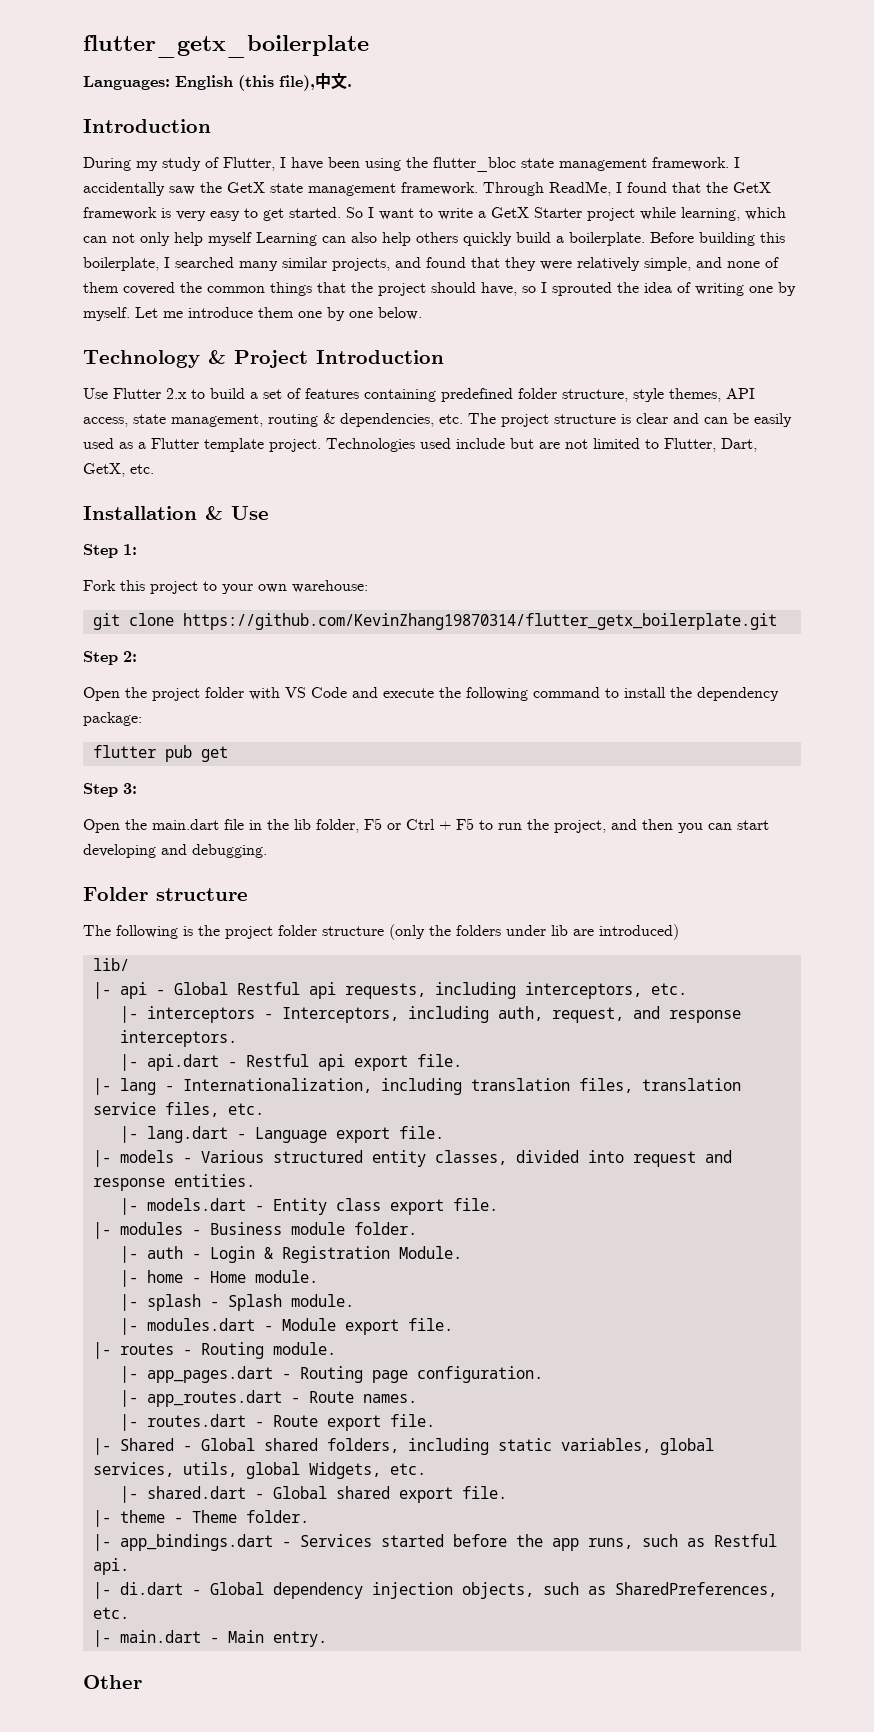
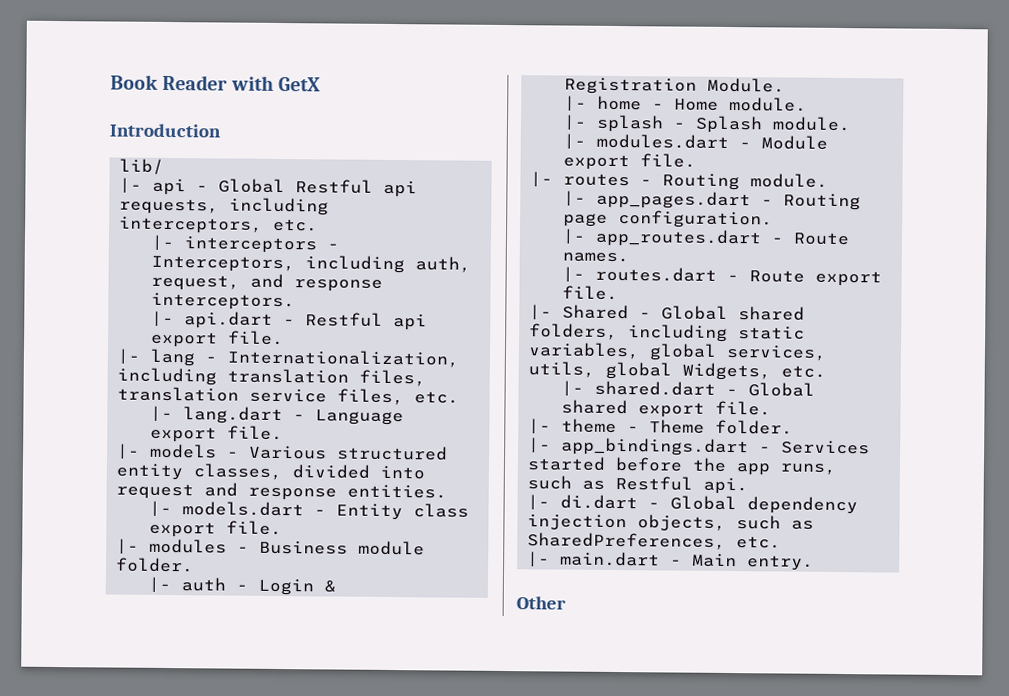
- flutter_getx_boilerplate
- Languages: English (this file),中文.
+ Book Reader with GetX
  Introduction
- During my study of Flutter, I have been using the flutter_bloc state management framework. I accidentally saw the GetX state management framework. Through ReadMe, I found that the GetX framework is very easy to get started. So I want to write a GetX Starter project while learning, which can not only help myself Learning can also help others quickly build a boilerplate. Before building this boilerplate, I searched many similar projects, and found that they were relatively simple, and none of them covered the common things that the project should have, so I sprouted the idea of writing one by myself. Let me introduce them one by one below.
- Technology & Project Introduction
- Use Flutter 2.x to build a set of features containing predefined folder structure, style themes, API access, state management, routing & dependencies, etc. The project structure is clear and can be easily used as a Flutter template project. Technologies used include but are not limited to Flutter, Dart, GetX, etc.
- Installation & Use
- Step 1:
- Fork this project to your own warehouse:
- git clone https://github.com/KevinZhang19870314/flutter_getx_boilerplate.git
- Step 2:
- Open the project folder with VS Code and execute the following command to install the dependency package:
- flutter pub get
- Step 3:
- Open the main.dart file in the lib folder, F5 or Ctrl + F5 to run the project, and then you can start developing and debugging.
- Folder structure
- The following is the project folder structure (only the folders under lib are introduced)

